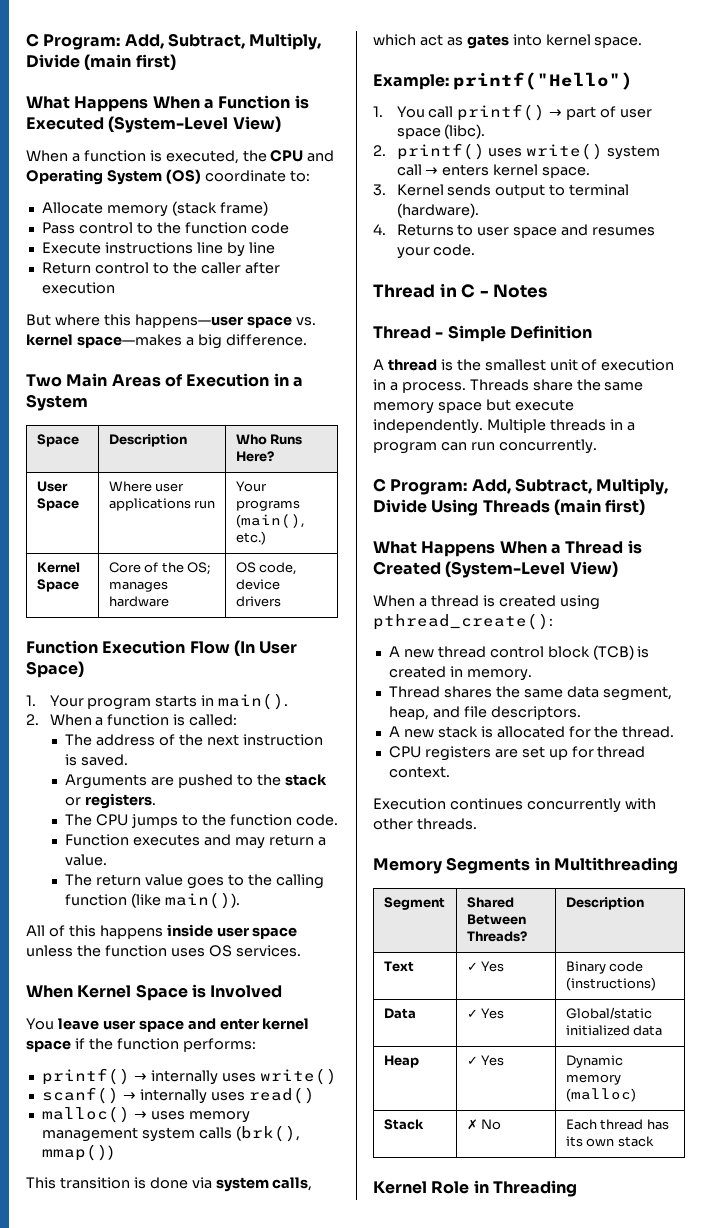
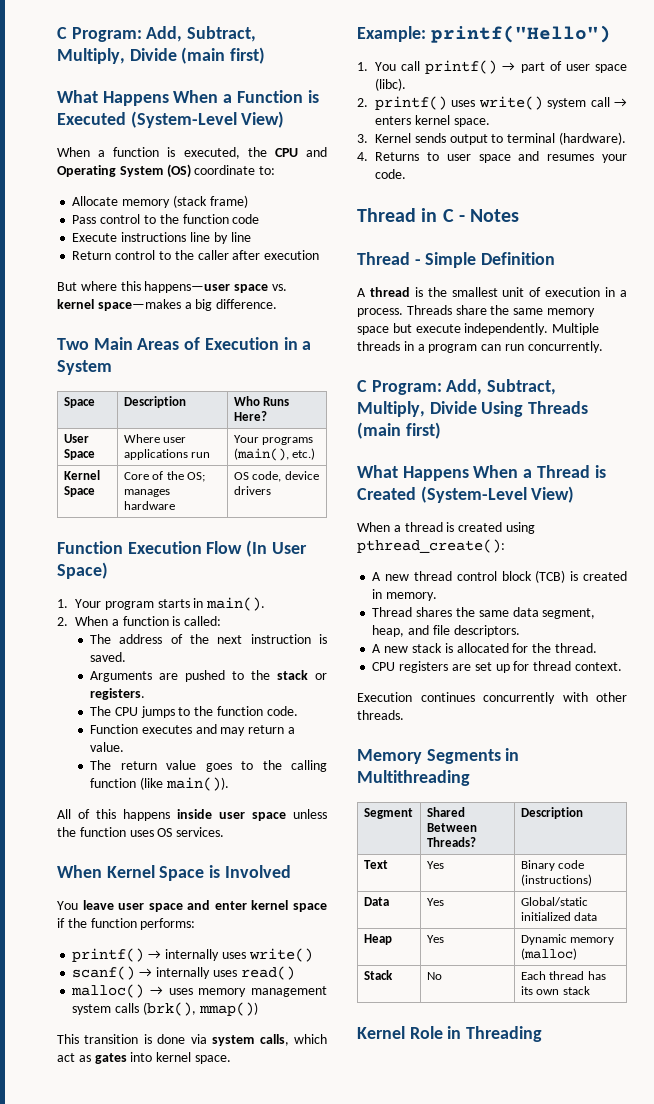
- Text | ✓ Yes | Binary code (instructions)
+ Text | Yes | Binary code (instructions)
- Data | ✓ Yes | Global/static initialized data
+ Data | Yes | Global/static initialized data
- Heap | ✓ Yes | Dynamic memory (malloc)
+ Heap | Yes | Dynamic memory (malloc)
- Stack | ✗ No | Each thread has its own stack
+ Stack | No | Each thread has its own stack

